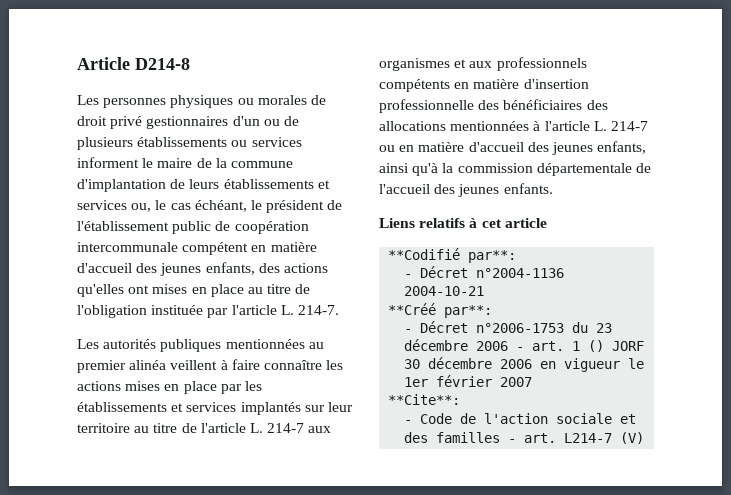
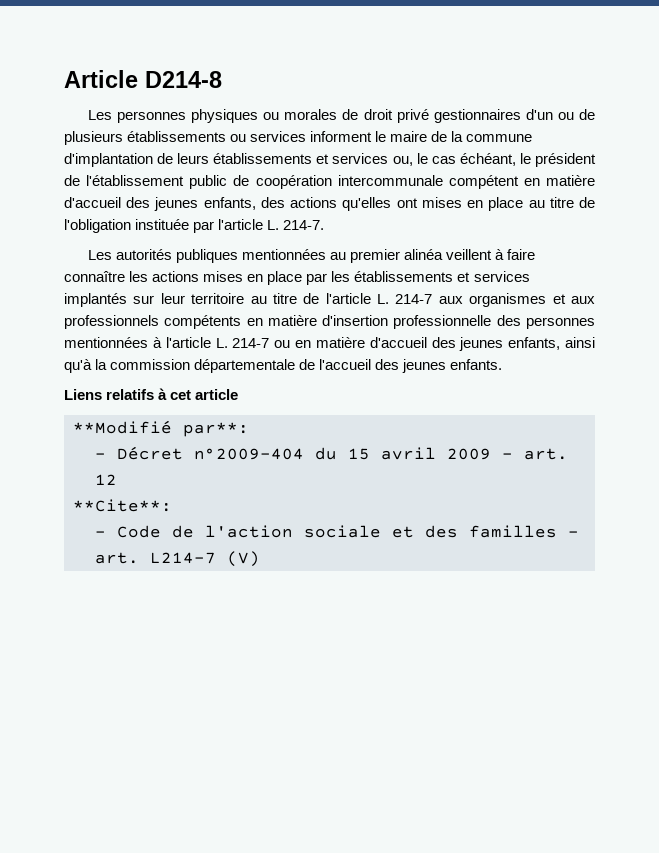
- Les autorités publiques mentionnées au premier alinéa veillent à faire connaître les actions mises en place par les établissements et services implantés sur leur territoire au titre de l'article L. 214-7 aux organismes et aux professionnels compétents en matière d'insertion professionnelle des bénéficiaires des allocations mentionnées à l'article L. 214-7 ou en matière d'accueil des jeunes enfants, ainsi qu'à la commission départementale de l'accueil des jeunes enfants.
+ Les autorités publiques mentionnées au premier alinéa veillent à faire connaître les actions mises en place par les établissements et services implantés sur leur territoire au titre de l'article L. 214-7 aux organismes et aux professionnels compétents en matière d'insertion professionnelle des personnes mentionnées à l'article L. 214-7 ou en matière d'accueil des jeunes enfants, ainsi qu'à la commission départementale de l'accueil des jeunes enfants.
- **Codifié par**:
- - Décret n°2004-1136 2004-10-21
- **Créé par**:
- - Décret n°2006-1753 du 23 décembre 2006 - art. 1 () JORF 30 décembre 2006 en vigueur le 1er février 2007
+ **Modifié par**:
+ - Décret n°2009-404 du 15 avril 2009 - art. 12

